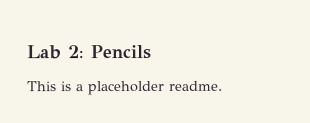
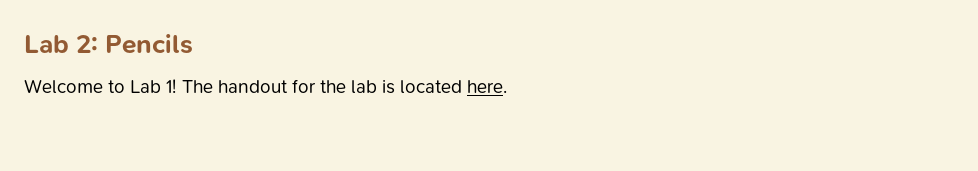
- This is a placeholder readme.
+ Welcome to Lab 1! The handout for the lab is located here.

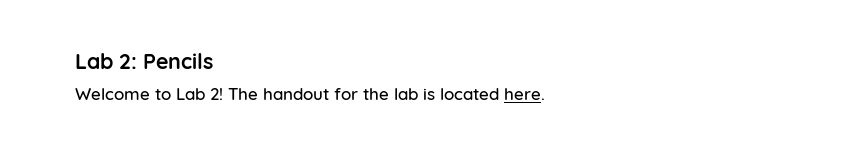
- Welcome to Lab 1!
+ Welcome to Lab 2!

